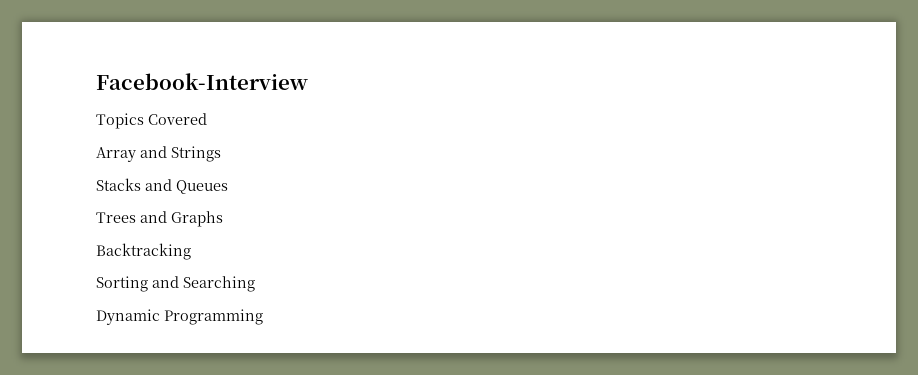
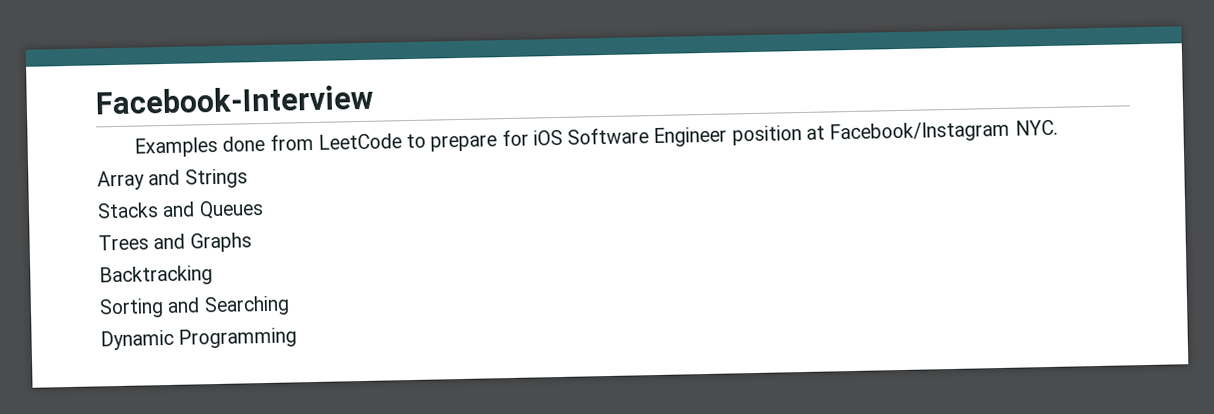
- Topics Covered
+ Examples done from LeetCode to prepare for iOS Software Engineer position at Facebook/Instagram NYC.

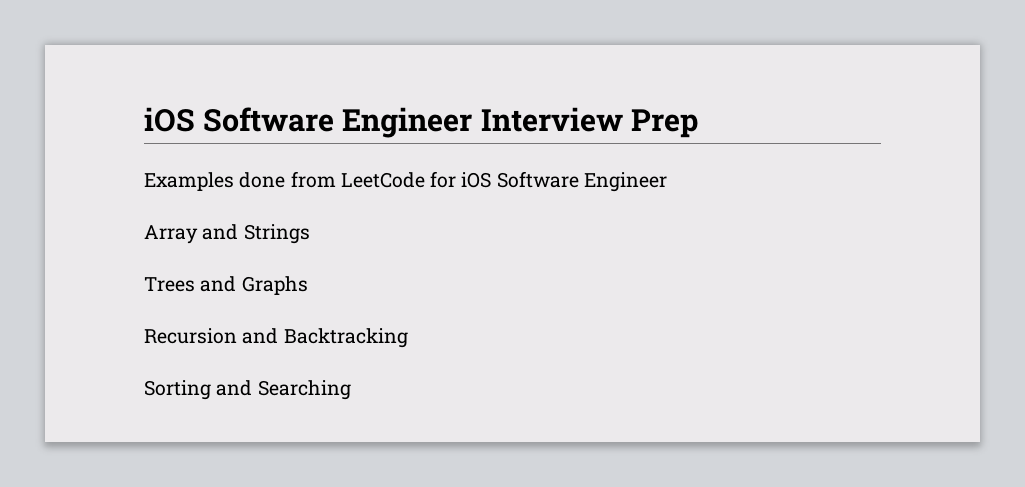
- Facebook-Interview
+ iOS Software Engineer Interview Prep
- Examples done from LeetCode to prepare for iOS Software Engineer position at Facebook/Instagram NYC.
+ Examples done from LeetCode for iOS Software Engineer
- Stacks and Queues
- Backtracking
+ Recursion and Backtracking
- Dynamic Programming

